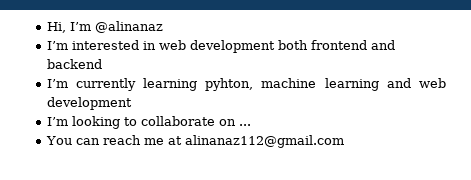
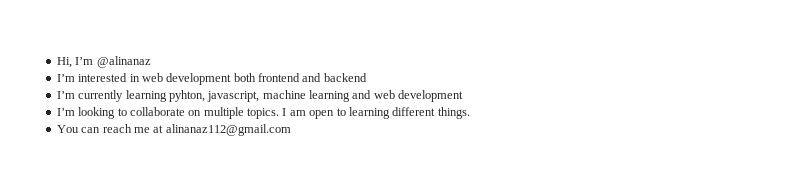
- I’m currently learning pyhton, machine learning and web development
+ I’m currently learning pyhton, javascript, machine learning and web development
- I’m looking to collaborate on ...
+ I’m looking to collaborate on multiple topics. I am open to learning different things.

